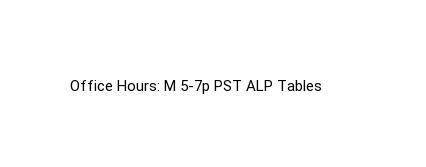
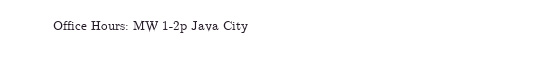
- Office Hours: M 5-7p PST ALP Tables
+ Office Hours: MW 1-2p Java City

